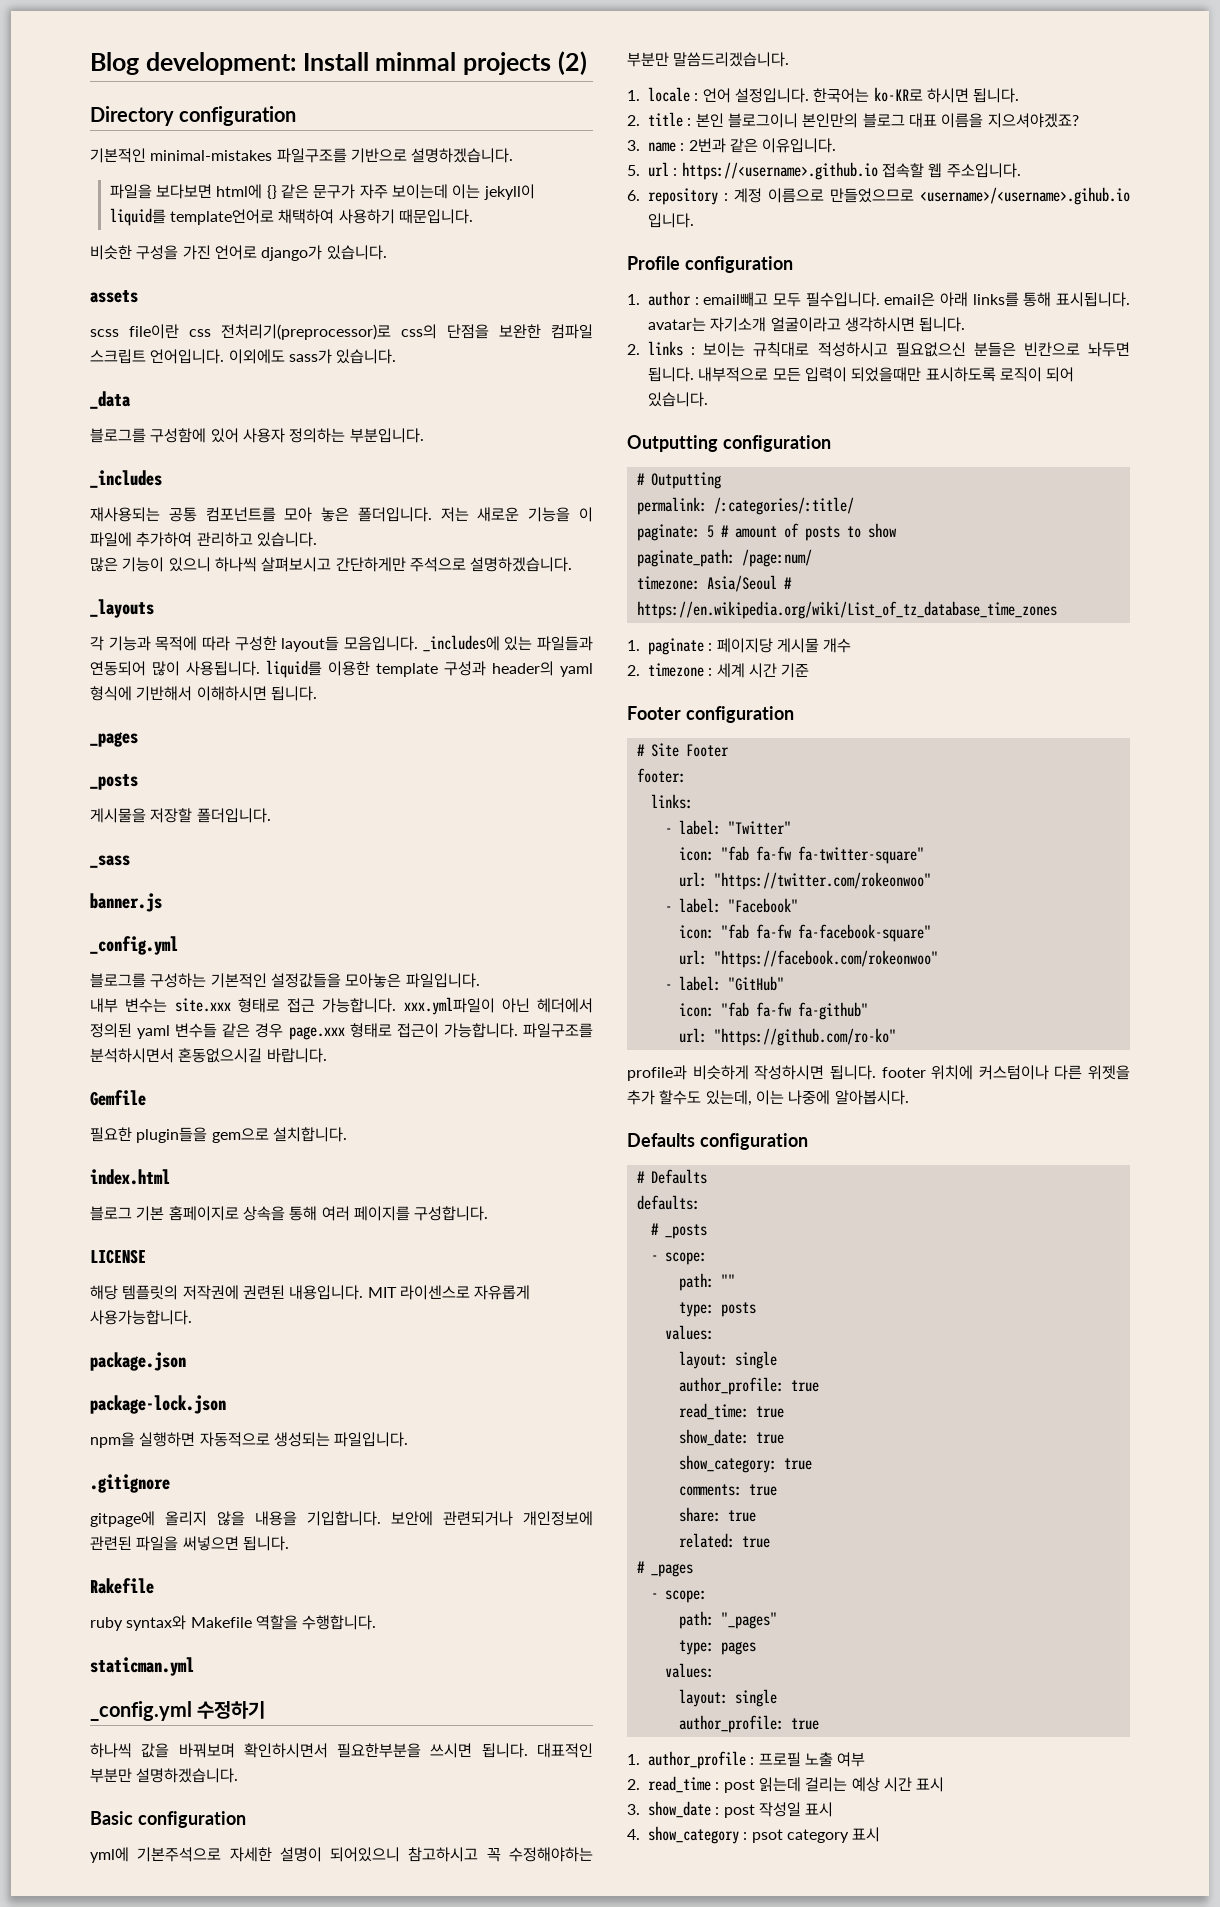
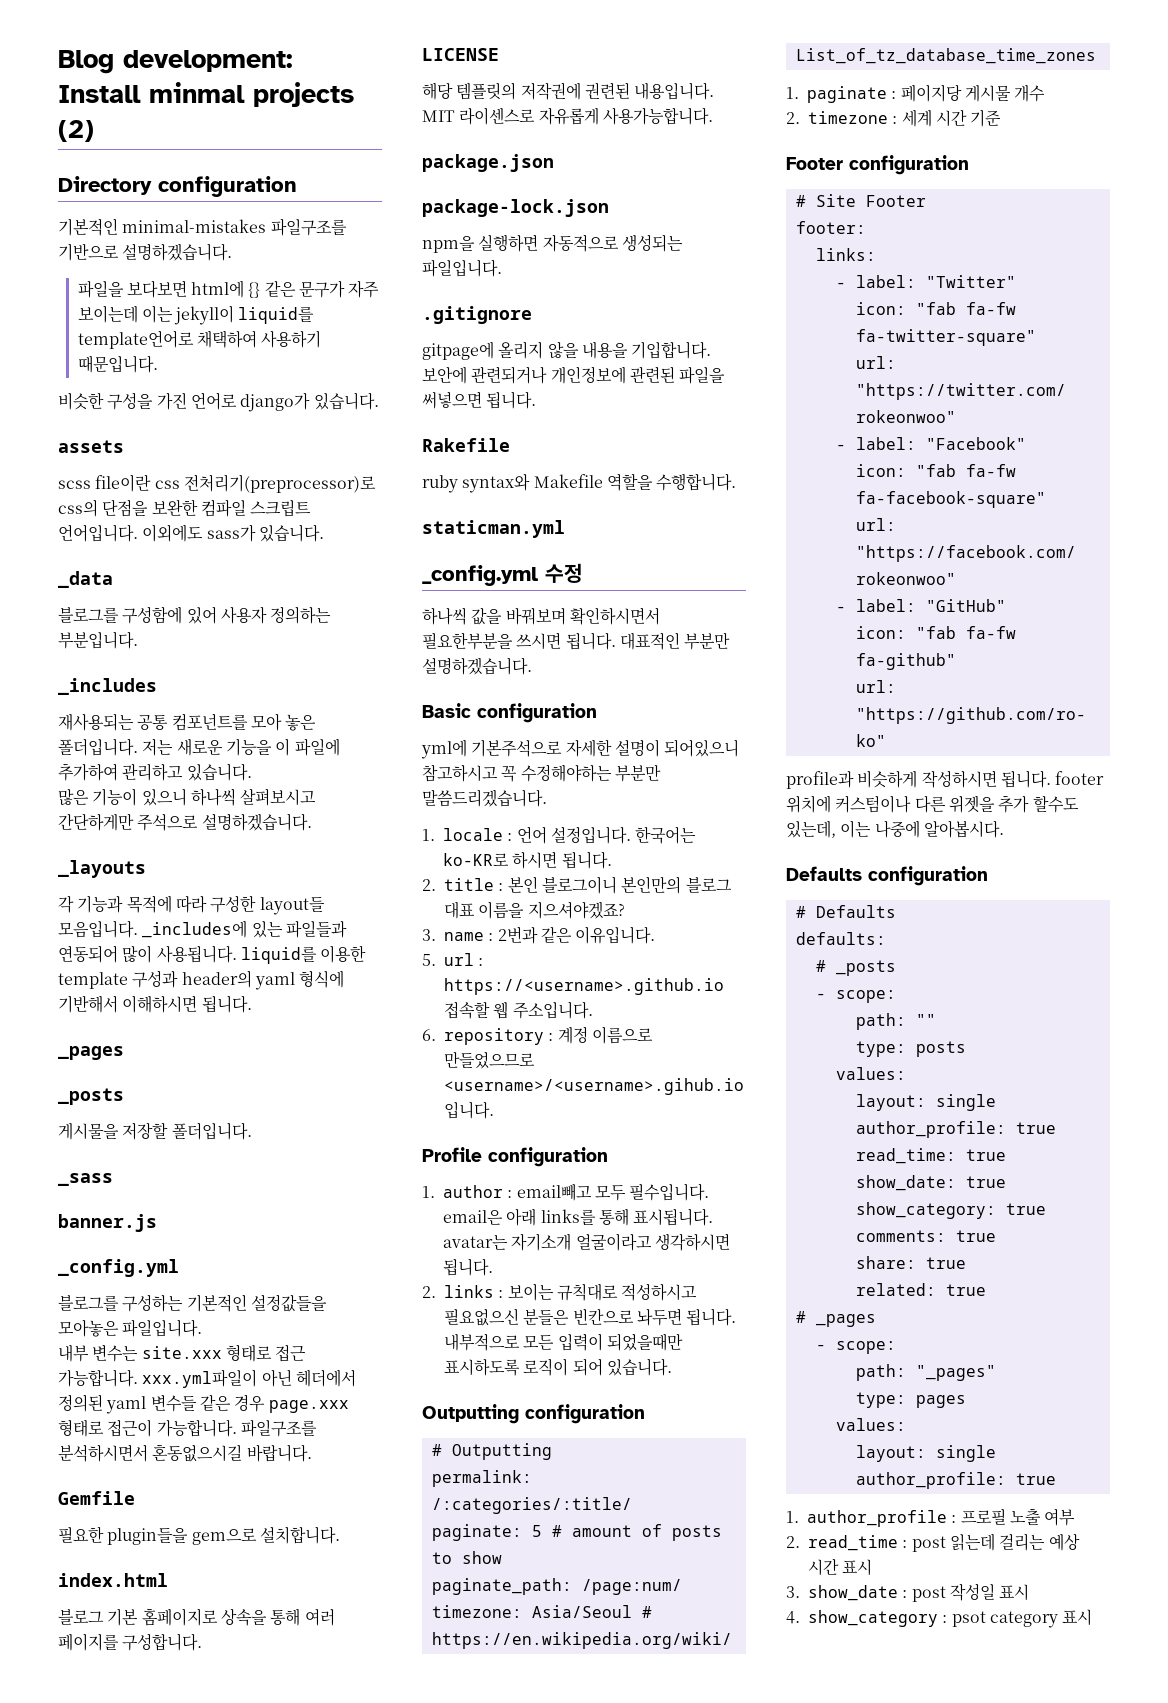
- _config.yml 수정하기
+ _config.yml 수정

